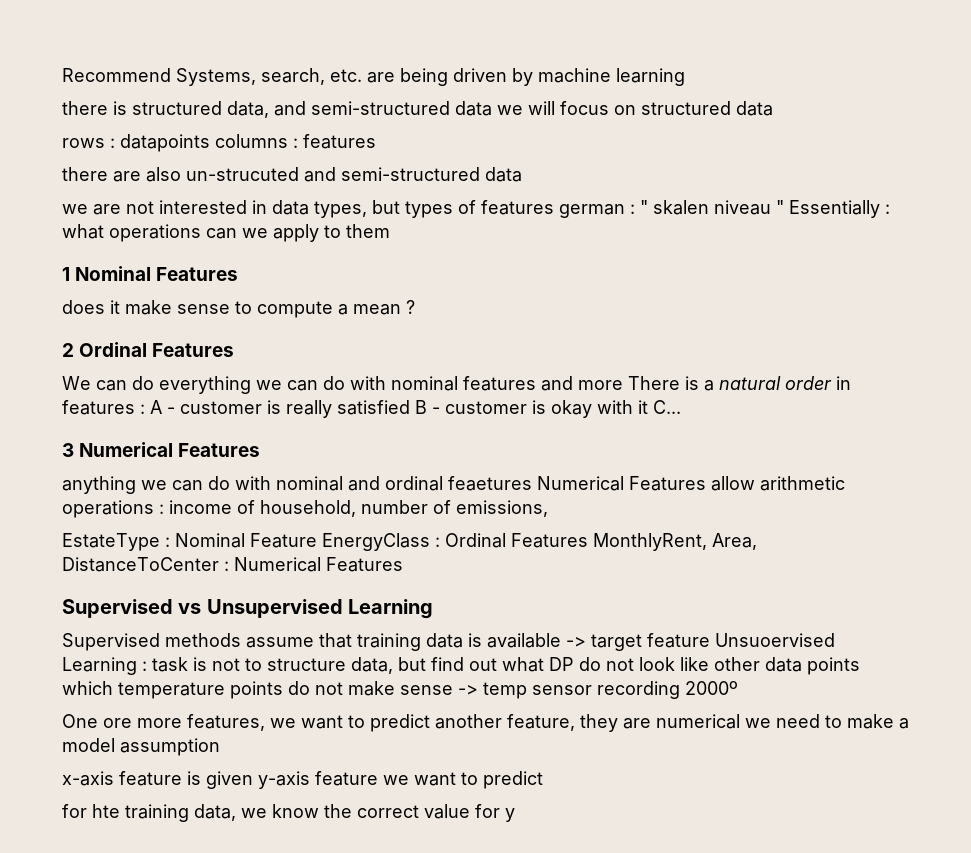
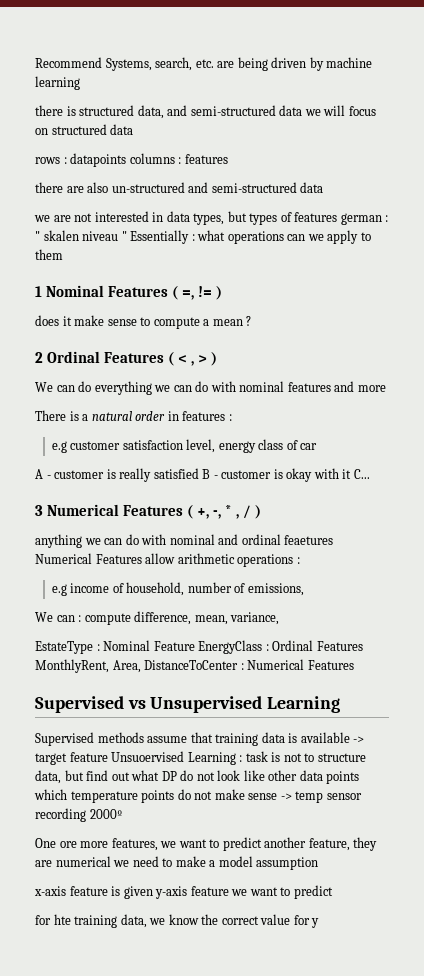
- there are also un-strucuted and semi-structured data
+ there are also un-structured and semi-structured data
- 1 Nominal Features
+ 1 Nominal Features ( =, != )
- 2 Ordinal Features
+ 2 Ordinal Features ( < , > )
- We can do everything we can do with nominal features and more There is a natural order in features : A - customer is really satisfied B - customer is okay with it C...
+ We can do everything we can do with nominal features and more
+ There is a natural order in features :
+ e.g customer satisfaction level, energy class of car
+ A - customer is really satisfied B - customer is okay with it C...
- 3 Numerical Features
+ 3 Numerical Features ( +, -, * , / )
- anything we can do with nominal and ordinal feaetures Numerical Features allow arithmetic operations : income of household, number of emissions,
+ anything we can do with nominal and ordinal feaetures Numerical Features allow arithmetic operations :
+ e.g income of household, number of emissions,
+ We can : compute difference, mean, variance,

